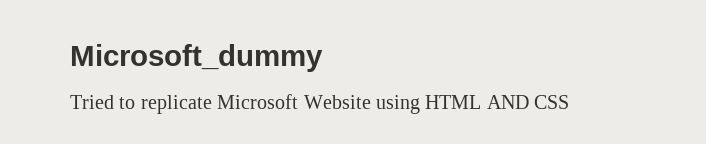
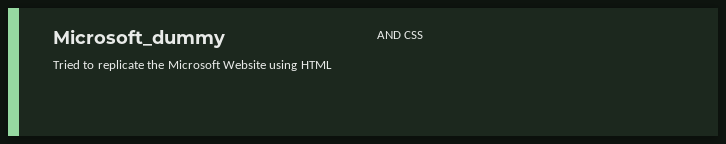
- Tried to replicate Microsoft Website using HTML AND CSS
+ Tried to replicate the Microsoft Website using HTML AND CSS

